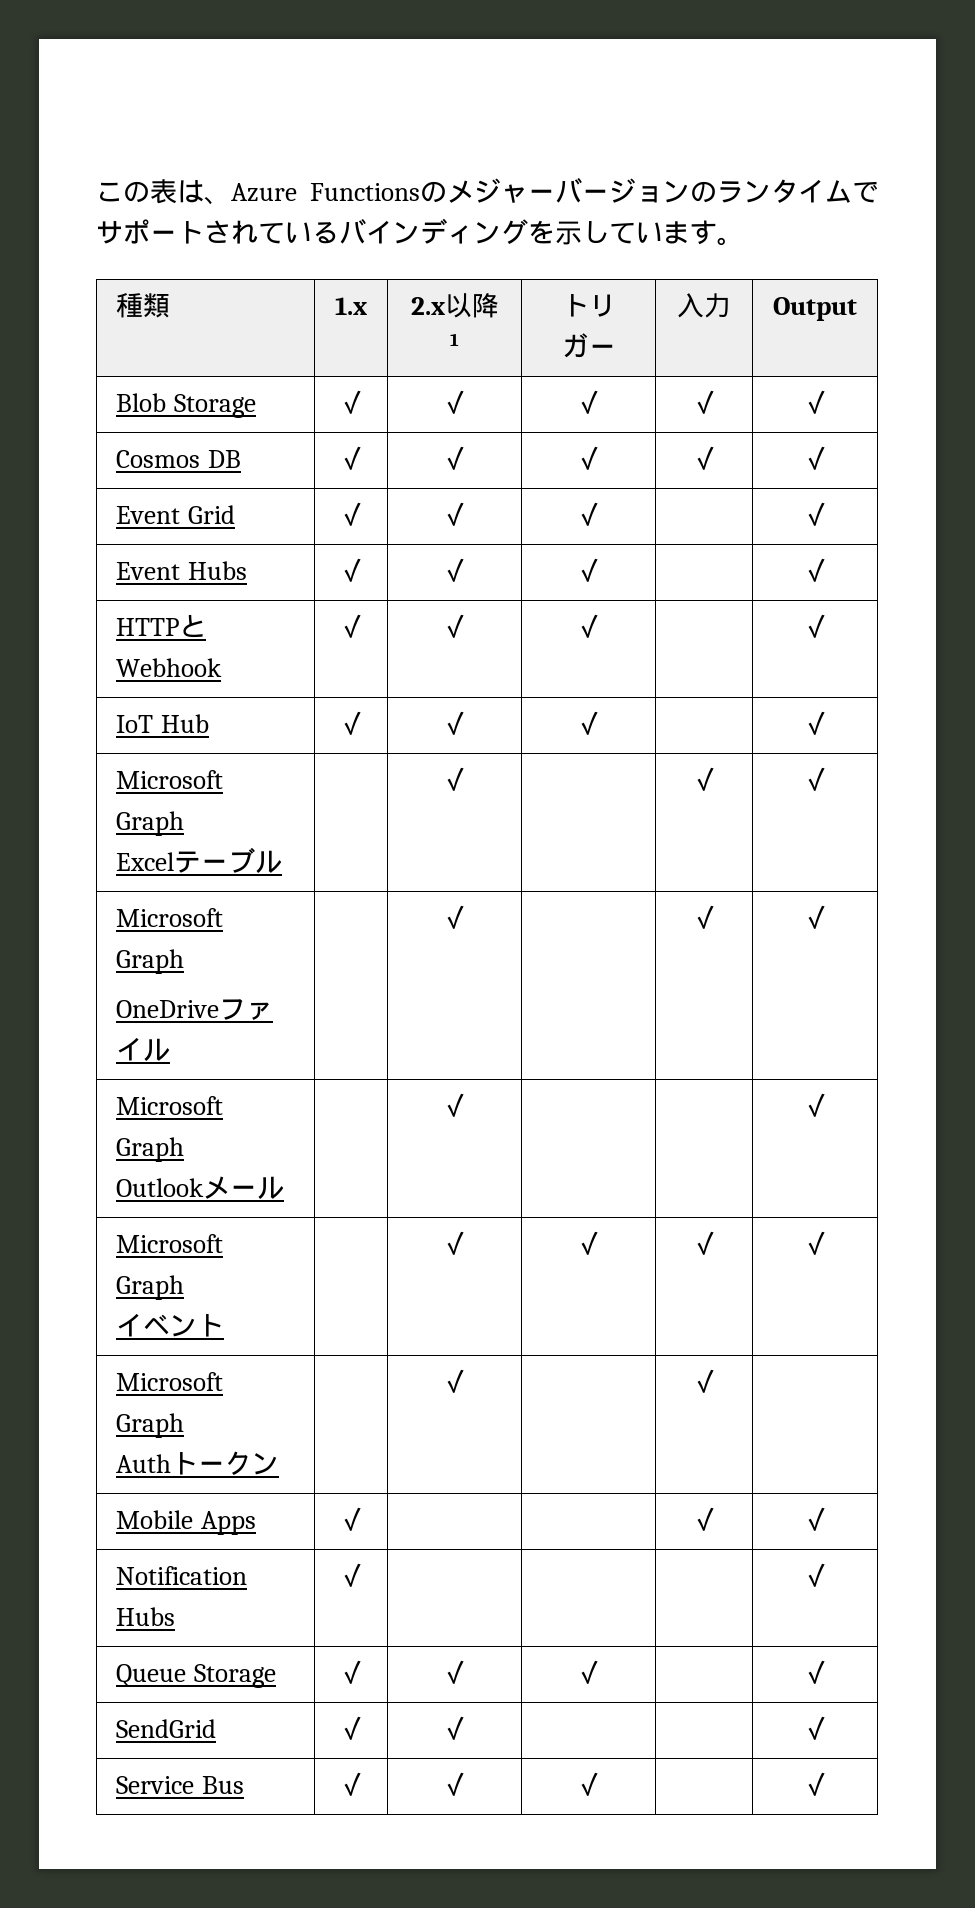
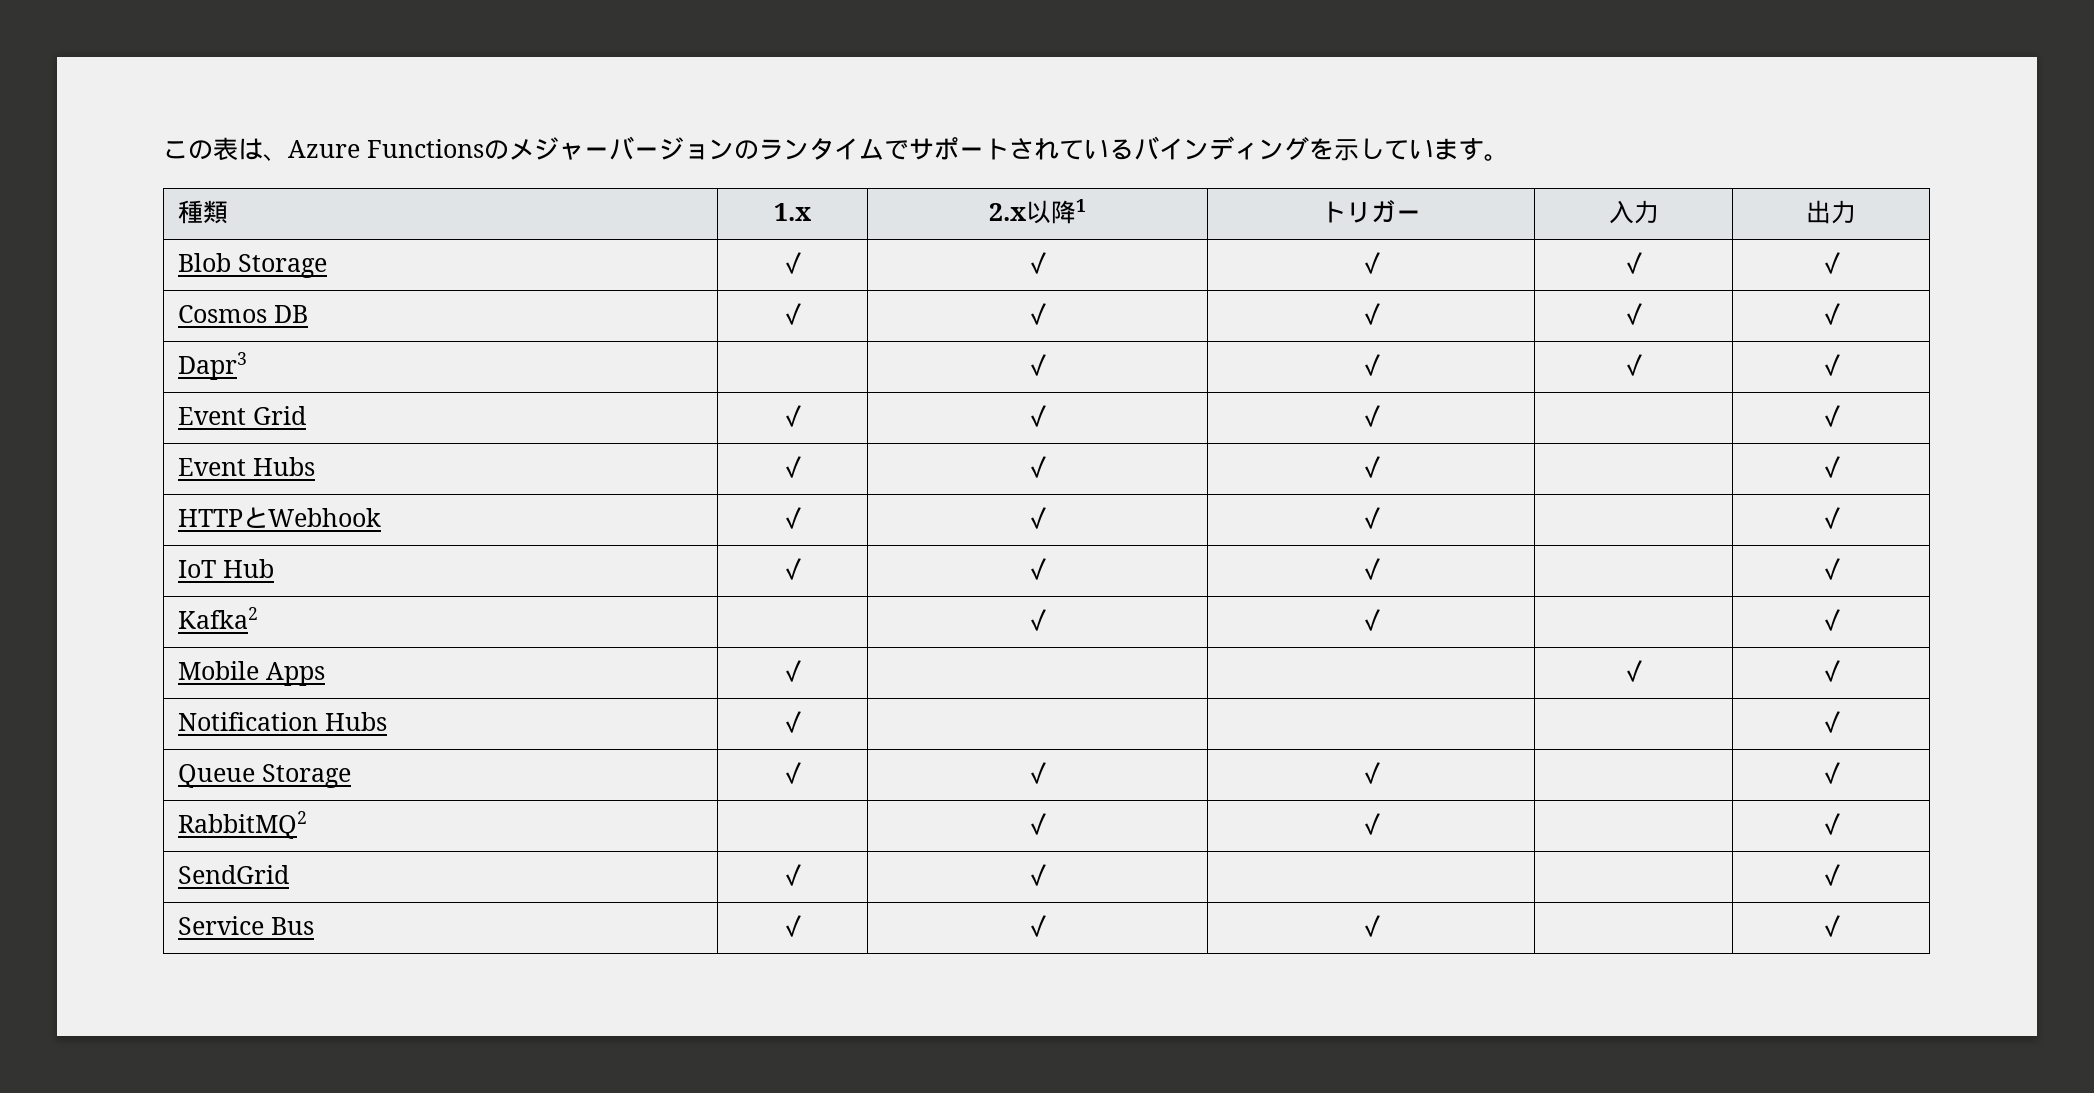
- 種類 | 1.x | 2.x以降1 | トリガー | 入力 | Output
+ 種類 | 1.x | 2.x以降1 | トリガー | 入力 | 出力
+ Dapr3 | | ✓ | ✓ | ✓ | ✓
  IoT Hub | ✓ | ✓ | ✓ | | ✓
- Microsoft Graph
- Excelテーブル | | ✓ | | ✓ | ✓
- Microsoft Graph
- OneDriveファイル | | ✓ | | ✓ | ✓
- Microsoft Graph
- Outlookメール | | ✓ | | | ✓
- Microsoft Graph
- イベント | | ✓ | ✓ | ✓ | ✓
- Microsoft Graph
- Authトークン | | ✓ | | ✓ |
+ Kafka2 | | ✓ | ✓ | | ✓
+ RabbitMQ2 | | ✓ | ✓ | | ✓

